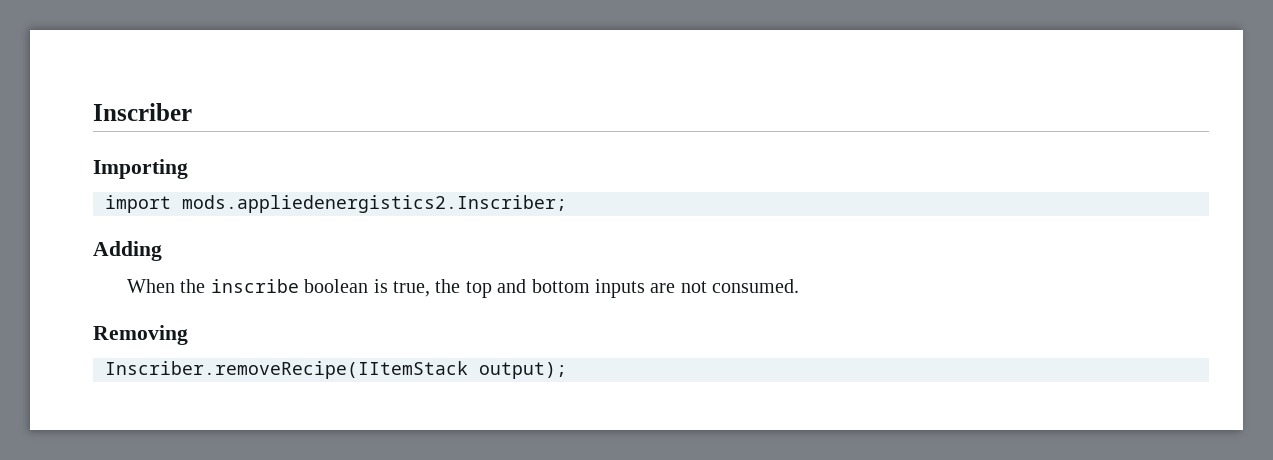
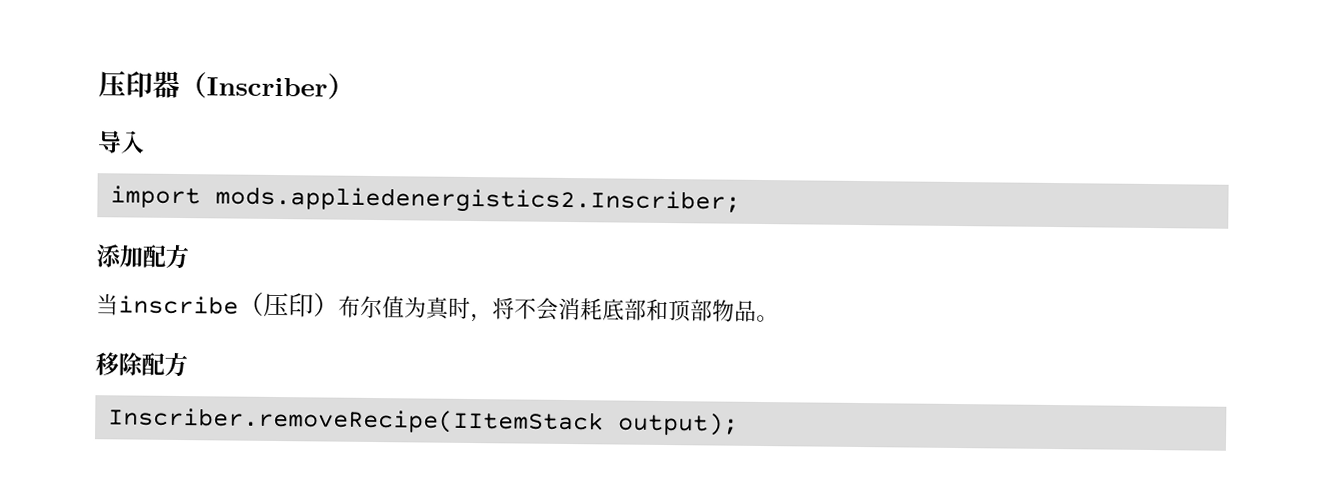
- Inscriber
- Importing
+ 压印器（Inscriber）
+ 导入
- Adding
- When the inscribe boolean is true, the top and bottom inputs are not consumed.
- Removing
+ 添加配方
+ 当inscribe（压印）布尔值为真时，将不会消耗底部和顶部物品。
+ 移除配方

